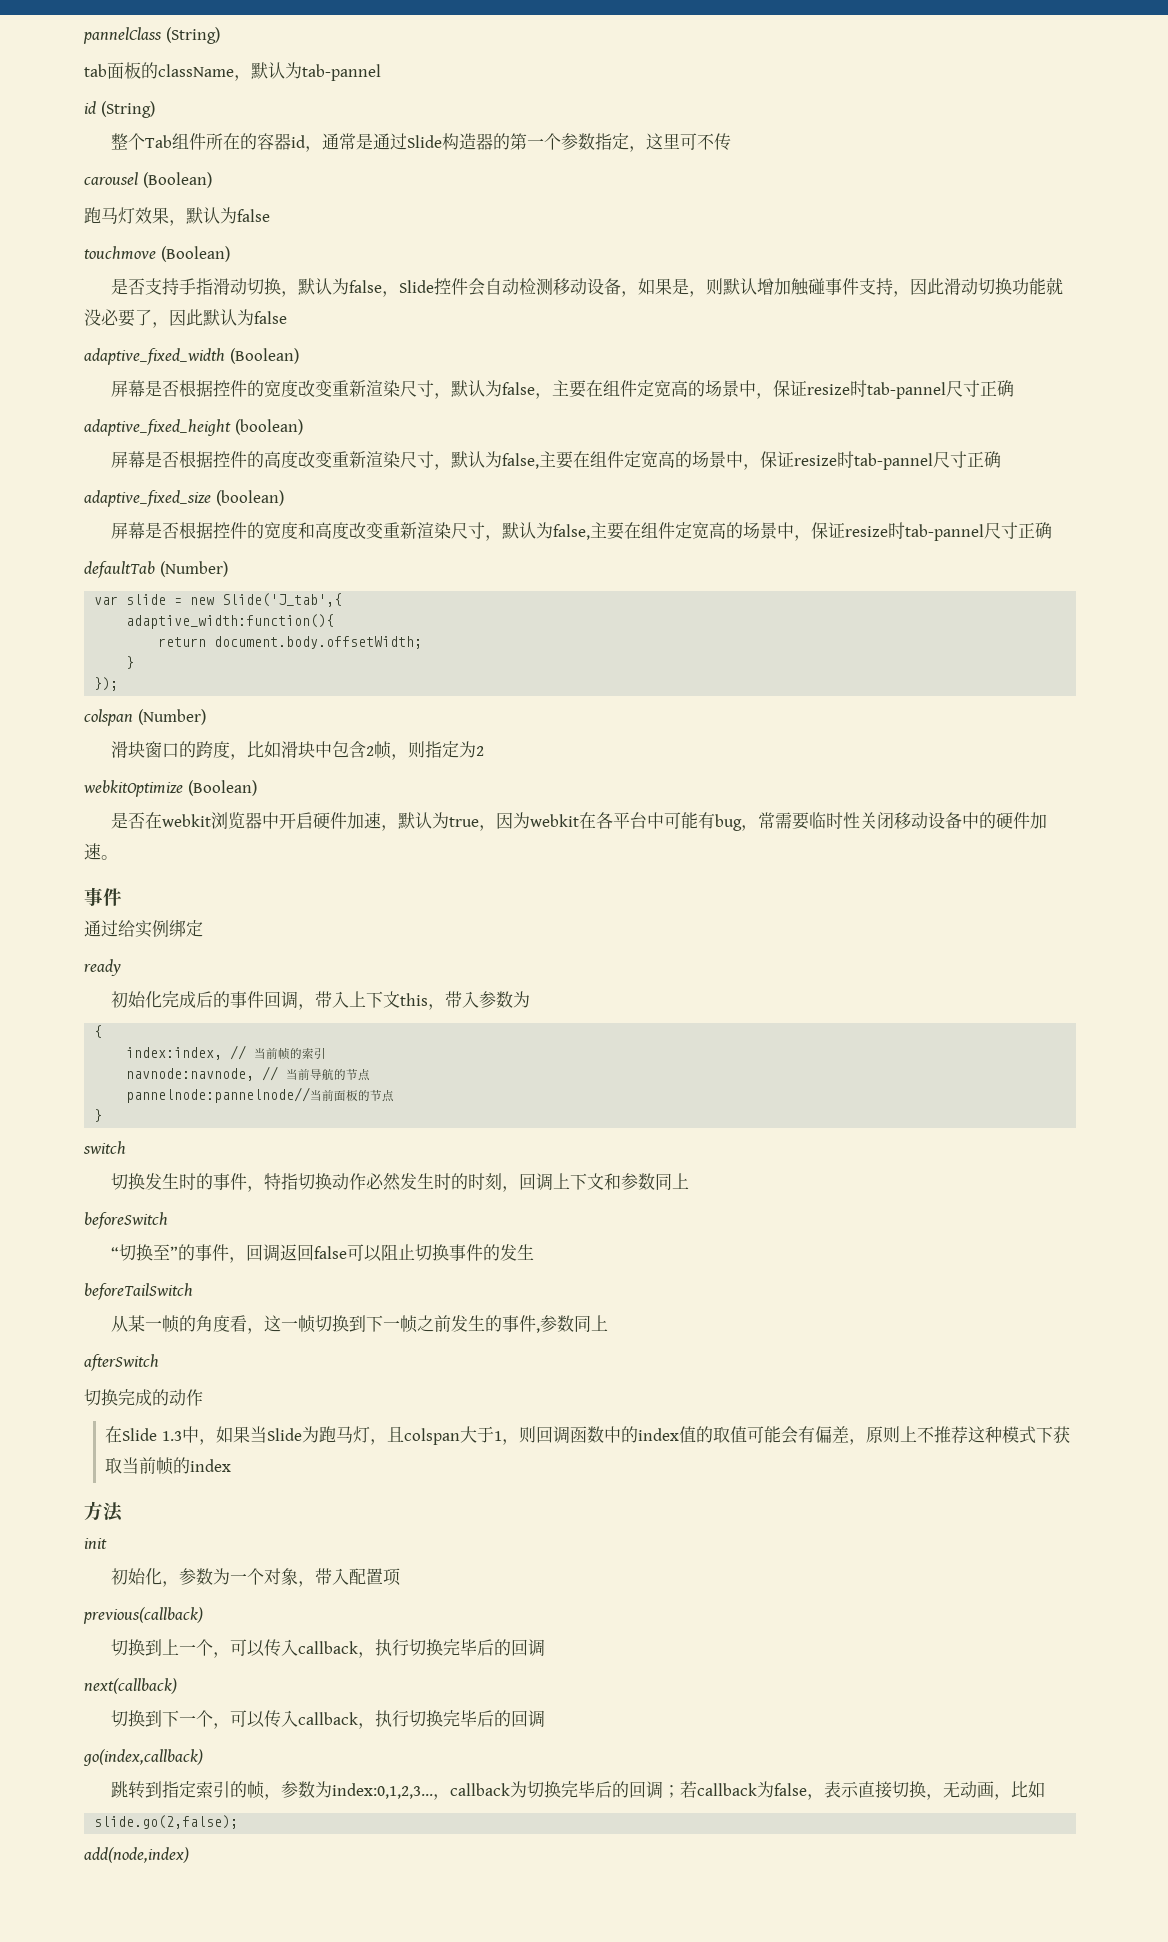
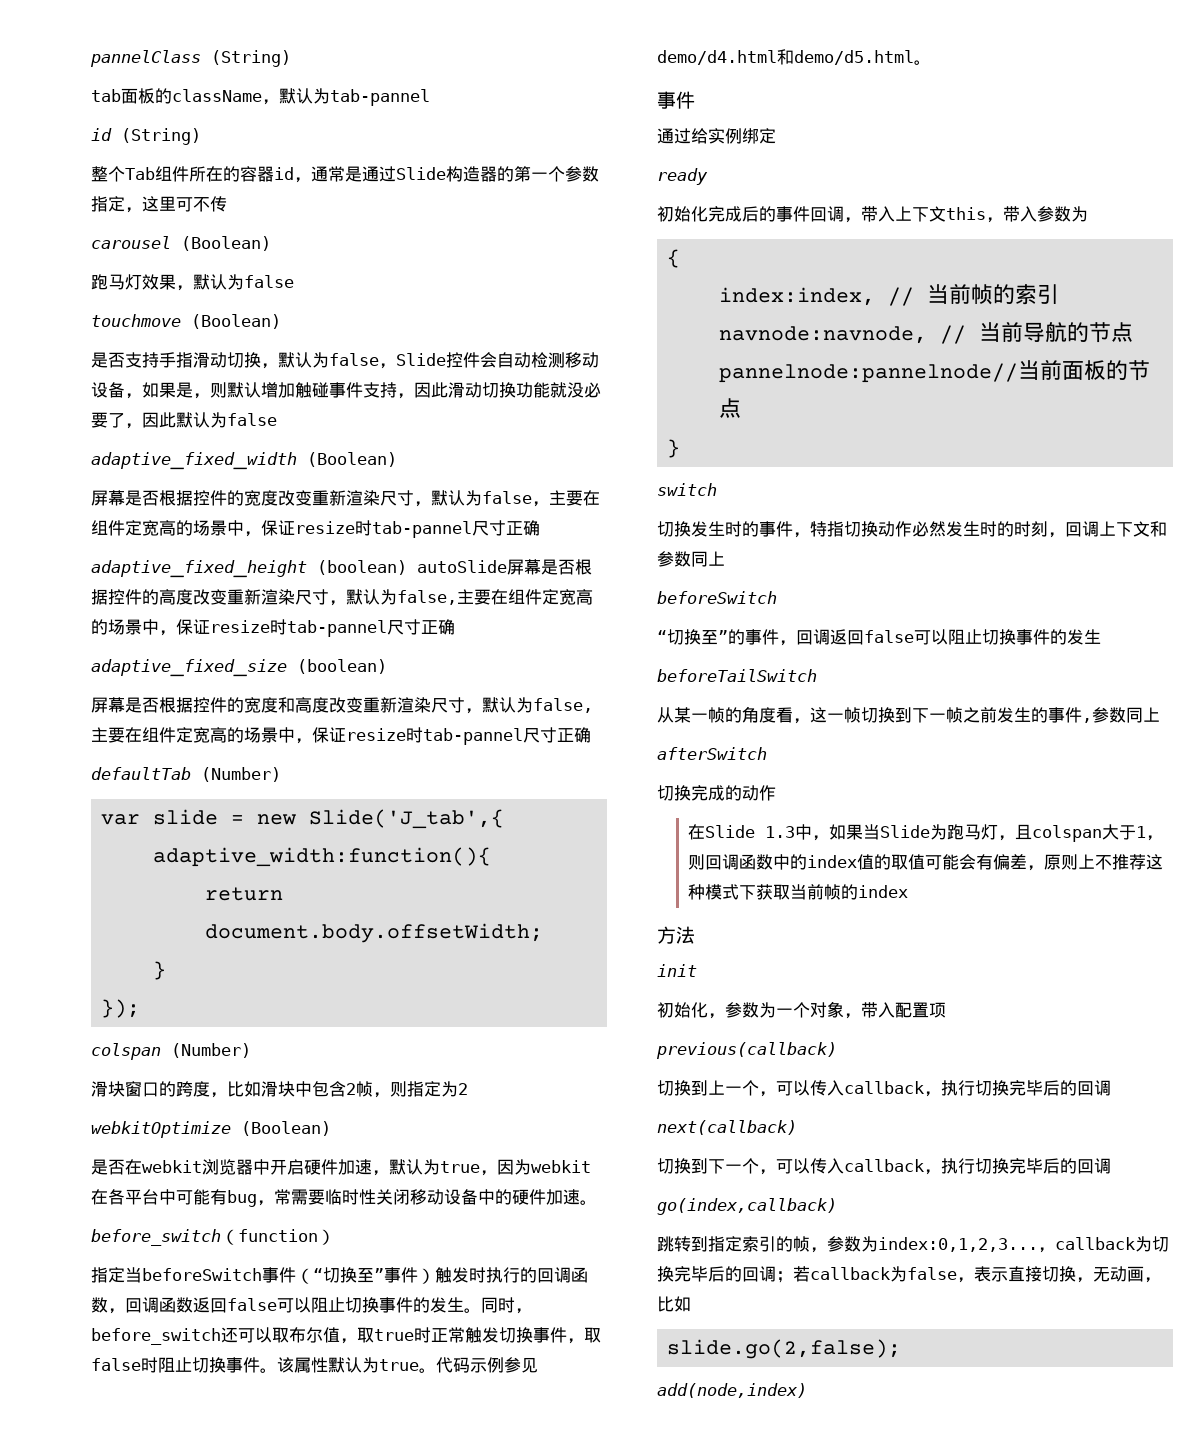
- adaptive_fixed_height (boolean)
- 屏幕是否根据控件的高度改变重新渲染尺寸，默认为false,主要在组件定宽高的场景中，保证resize时tab-pannel尺寸正确
+ adaptive_fixed_height (boolean) autoSlide屏幕是否根据控件的高度改变重新渲染尺寸，默认为false,主要在组件定宽高的场景中，保证resize时tab-pannel尺寸正确
+ before_switch（function）
+ 指定当beforeSwitch事件（“切换至”事件）触发时执行的回调函数，回调函数返回false可以阻止切换事件的发生。同时，before_switch还可以取布尔值，取true时正常触发切换事件，取false时阻止切换事件。该属性默认为true。代码示例参见demo/d4.html和demo/d5.html。

